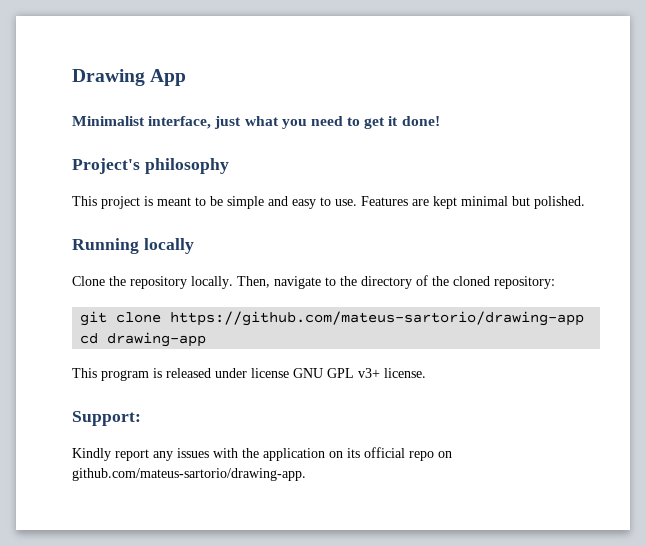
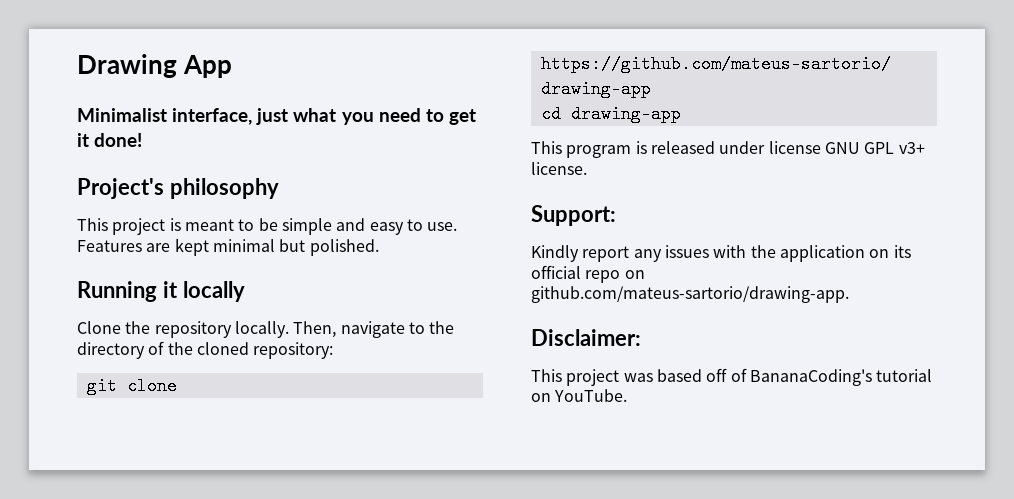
- Running locally
+ Running it locally
+ Disclaimer:
+ This project was based off of BananaCoding's tutorial on YouTube.

